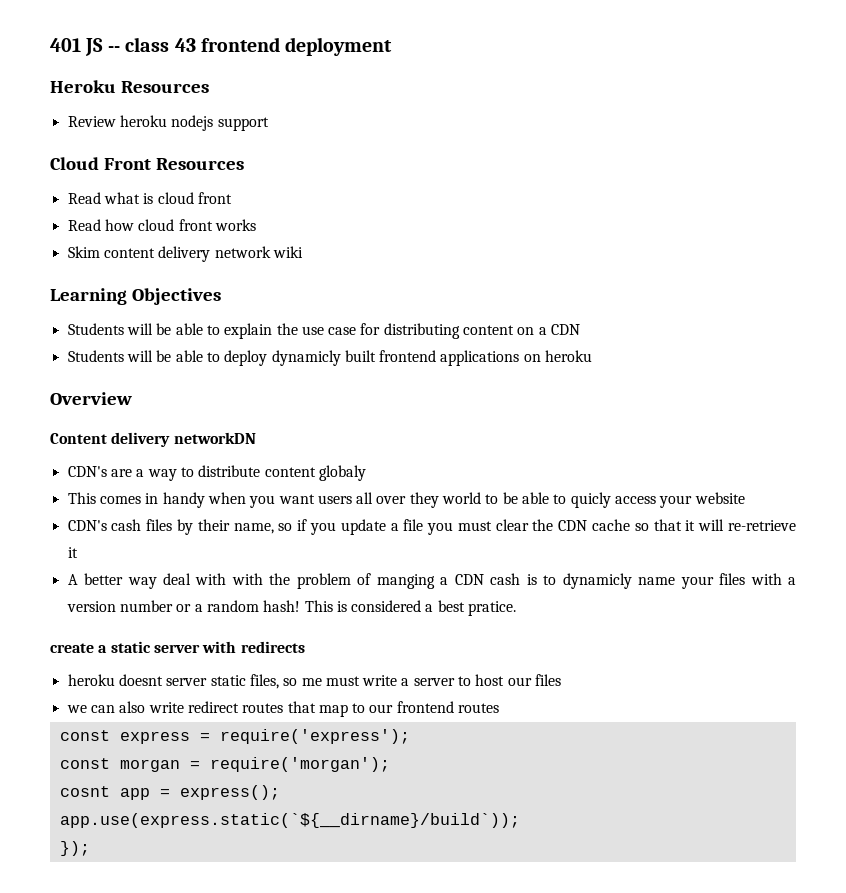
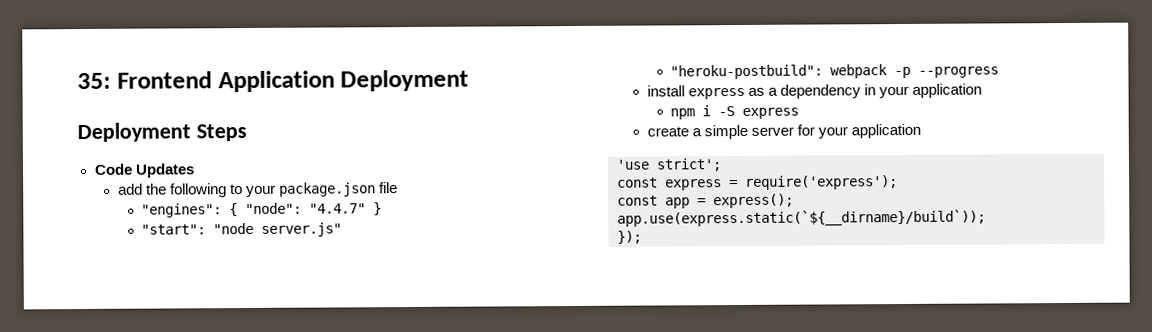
- 401 JS -- class 43 frontend deployment
- Heroku Resources
- Review heroku nodejs support
- Cloud Front Resources
- Read what is cloud front
- Read how cloud front works
- Skim content delivery network wiki
- Learning Objectives
- Students will be able to explain the use case for distributing content on a CDN
- Students will be able to deploy dynamicly built frontend applications on heroku
- Overview
- Content delivery networkDN
- CDN's are a way to distribute content globaly
- This comes in handy when you want users all over they world to be able to quicly access your website
- CDN's cash files by their name, so if you update a file you must clear the CDN cache so that it will re-retrieve it
- A better way deal with with the problem of manging a CDN cash is to dynamicly name your files with a version number or a random hash! This is considered a best pratice.
- create a static server with redirects
- heroku doesnt server static files, so me must write a server to host our files
- we can also write redirect routes that map to our frontend routes
+ 35: Frontend Application Deployment
+ Deployment Steps
+ Code Updates
+ add the following to your package.json file
+ "engines": { "node": "4.4.7" }
+ "start": "node server.js"
+ "heroku-postbuild": webpack -p --progress
+ install express as a dependency in your application
+ npm i -S express
+ create a simple server for your application
+ 'use strict';
- const morgan = require('morgan');
- cosnt app = express();
+ const app = express();

